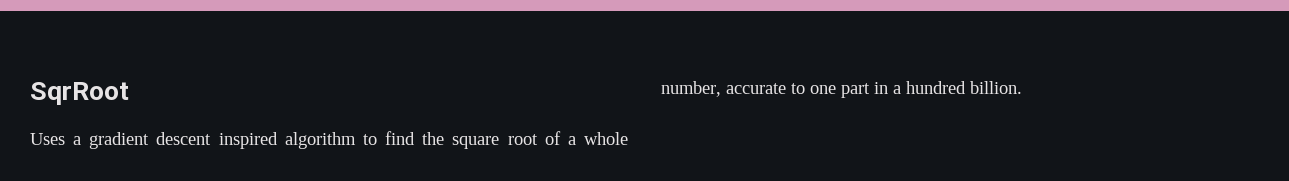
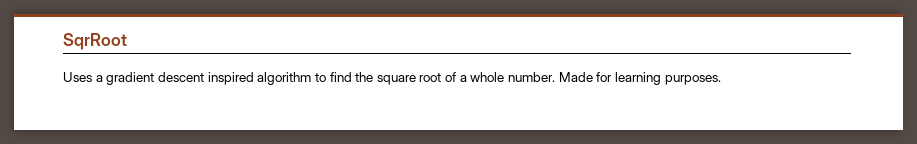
- Uses a gradient descent inspired algorithm to find the square root of a whole number, accurate to one part in a hundred billion.
+ Uses a gradient descent inspired algorithm to find the square root of a whole number. Made for learning purposes.

